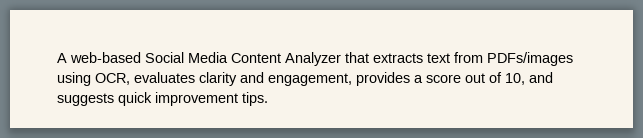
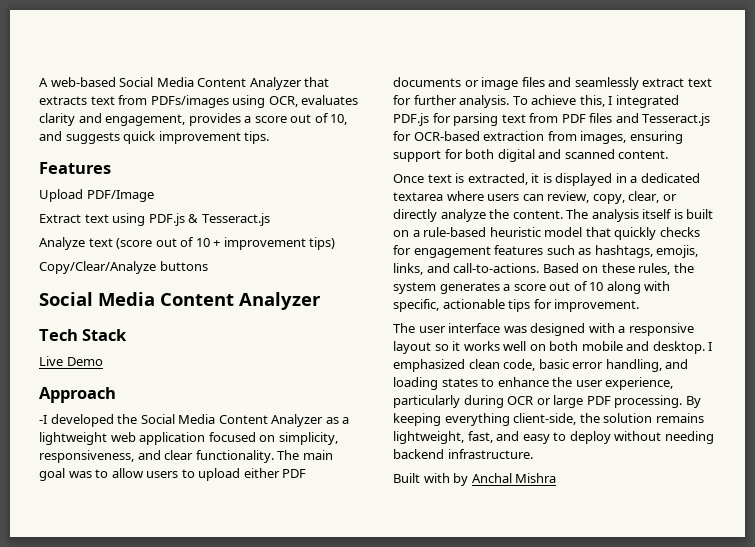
+ Features
+ Upload PDF/Image
+ Extract text using PDF.js & Tesseract.js
+ Analyze text (score out of 10 + improvement tips)
+ Copy/Clear/Analyze buttons
+ Social Media Content Analyzer
+ Tech Stack
+ Live Demo
+ Approach
+ -I developed the Social Media Content Analyzer as a lightweight web application focused on simplicity, responsiveness, and clear functionality. The main goal was to allow users to upload either PDF documents or image files and seamlessly extract text for further analysis. To achieve this, I integrated PDF.js for parsing text from PDF files and Tesseract.js for OCR-based extraction from images, ensuring support for both digital and scanned content.
+ Once text is extracted, it is displayed in a dedicated textarea where users can review, copy, clear, or directly analyze the content. The analysis itself is built on a rule-based heuristic model that quickly checks for engagement features such as hashtags, emojis, links, and call-to-actions. Based on these rules, the system generates a score out of 10 along with specific, actionable tips for improvement.
+ The user interface was designed with a responsive layout so it works well on both mobile and desktop. I emphasized clean code, basic error handling, and loading states to enhance the user experience, particularly during OCR or large PDF processing. By keeping everything client-side, the solution remains lightweight, fast, and easy to deploy without needing backend infrastructure.
+ Built with by Anchal Mishra

